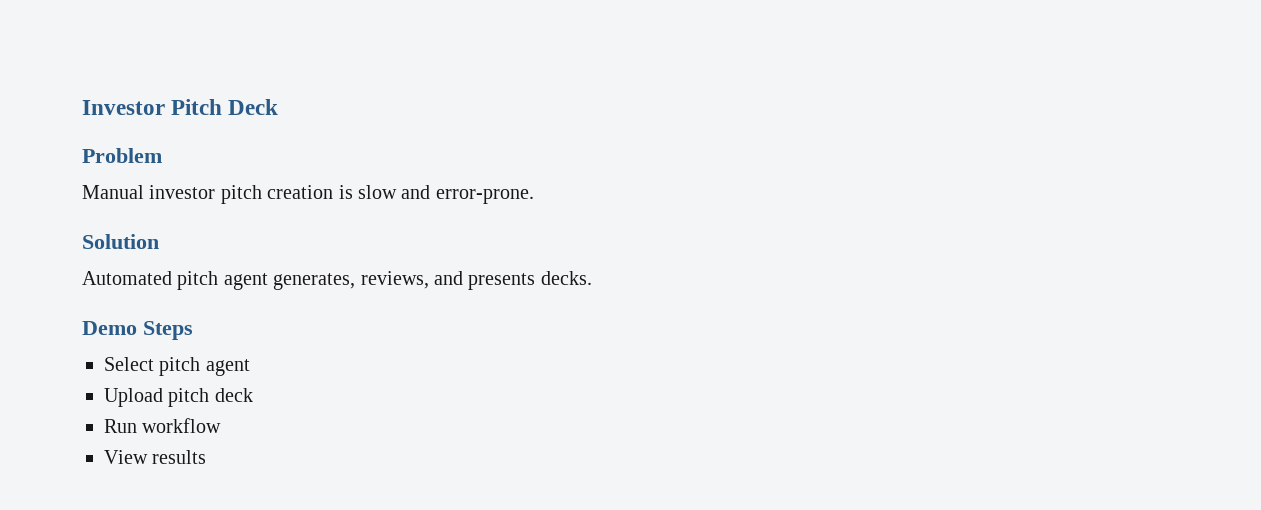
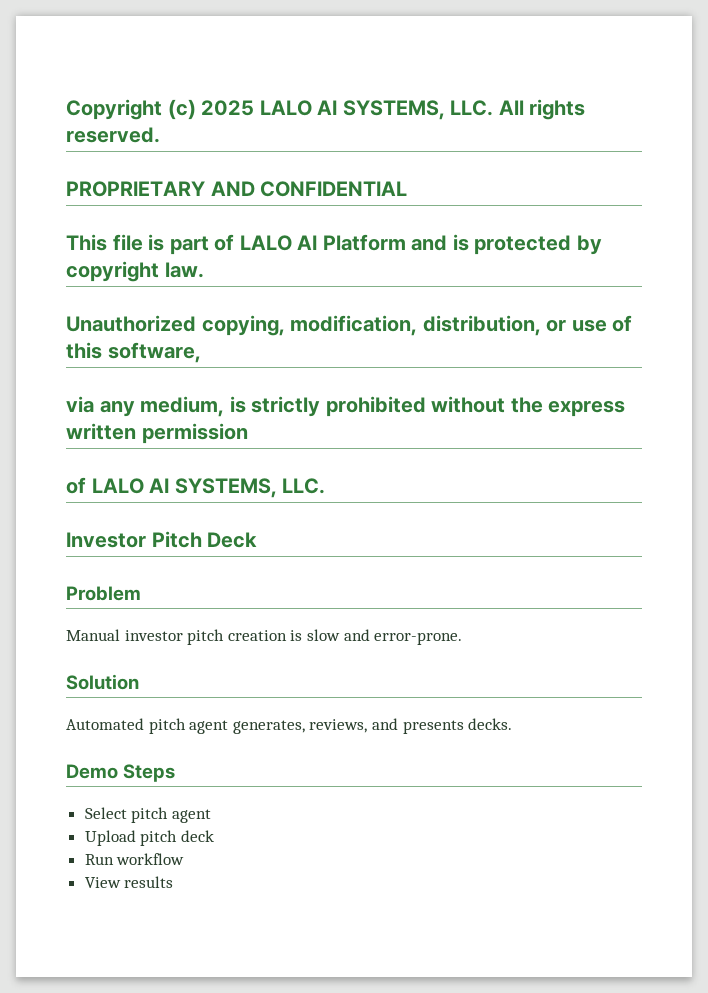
+ Copyright (c) 2025 LALO AI SYSTEMS, LLC. All rights reserved.
+ PROPRIETARY AND CONFIDENTIAL
+ This file is part of LALO AI Platform and is protected by copyright law.
+ Unauthorized copying, modification, distribution, or use of this software,
+ via any medium, is strictly prohibited without the express written permission
+ of LALO AI SYSTEMS, LLC.

